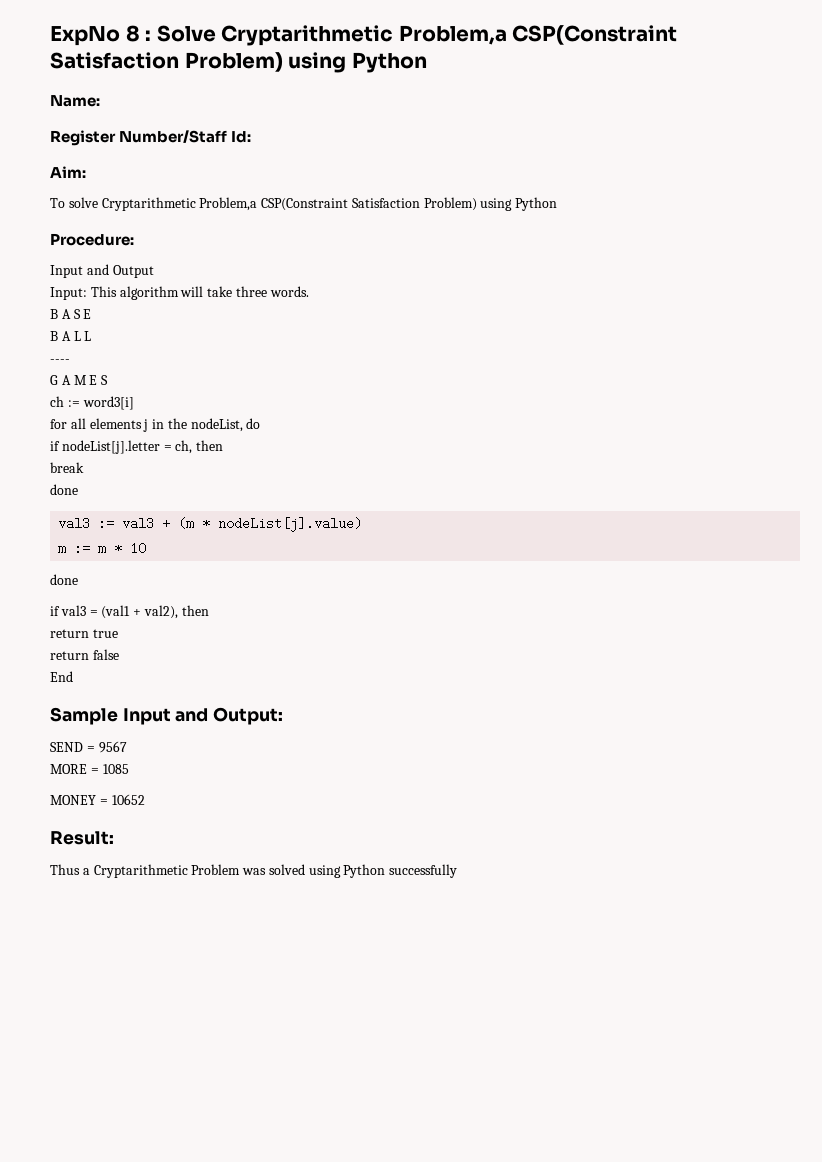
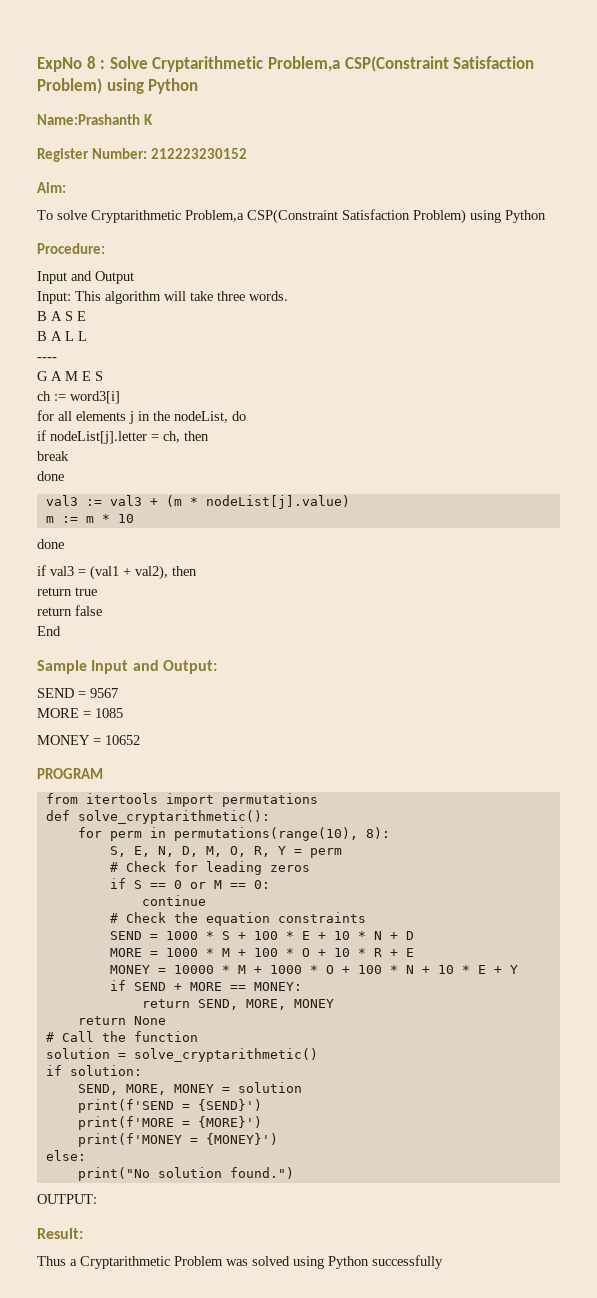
- Name:
+ Name:Prashanth K
- Register Number/Staff Id:
+ Register Number: 212223230152
+ PROGRAM
+ from itertools import permutations
+ def solve_cryptarithmetic():
+ for perm in permutations(range(10), 8):
+ S, E, N, D, M, O, R, Y = perm
+ # Check for leading zeros
+ if S == 0 or M == 0:
+ continue
+ # Check the equation constraints
+ SEND = 1000 * S + 100 * E + 10 * N + D
+ MORE = 1000 * M + 100 * O + 10 * R + E
+ MONEY = 10000 * M + 1000 * O + 100 * N + 10 * E + Y
+ if SEND + MORE == MONEY:
+ return SEND, MORE, MONEY
+ return None
+ # Call the function
+ solution = solve_cryptarithmetic()
+ if solution:
+ SEND, MORE, MONEY = solution
+ print(f'SEND = {SEND}')
+ print(f'MORE = {MORE}')
+ print(f'MONEY = {MONEY}')
+ else:
+ print("No solution found.")
+ OUTPUT:

